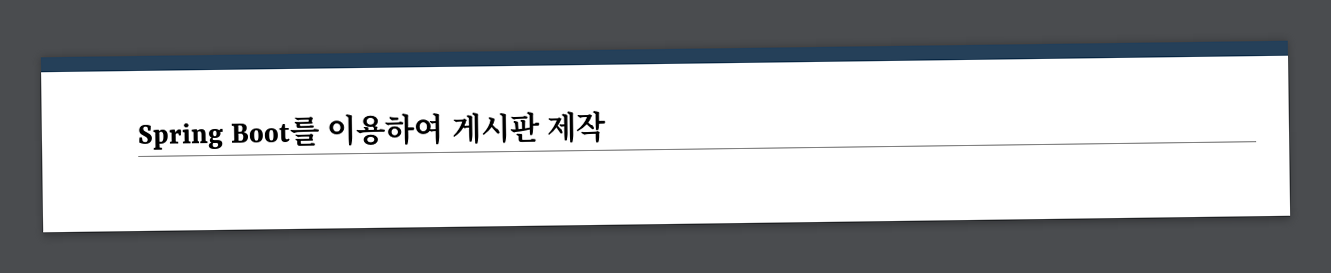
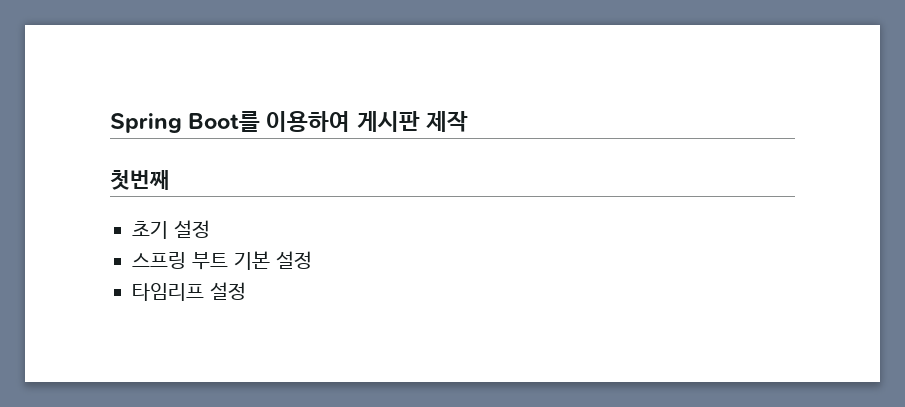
+ 첫번째
+ 초기 설정
+ 스프링 부트 기본 설정
+ 타임리프 설정

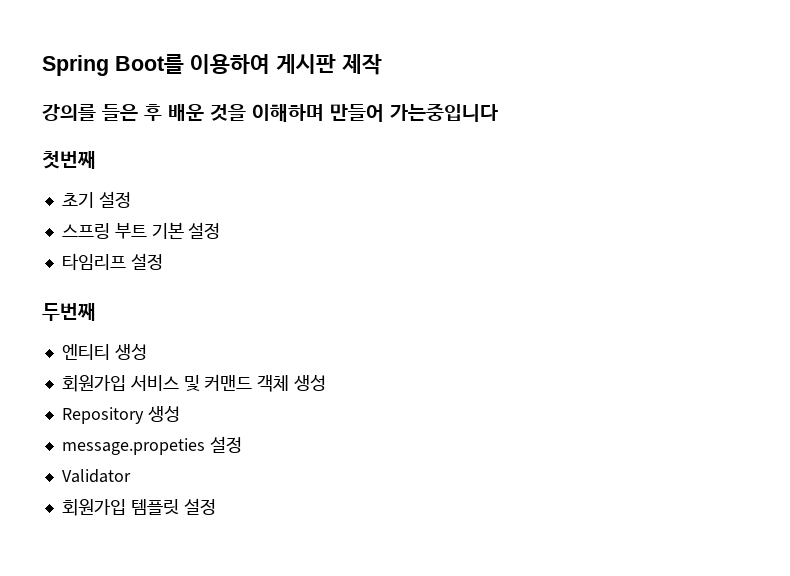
+ 강의를 들은 후 배운 것을 이해하며 만들어 가는중입니다
+ 두번째
+ 엔티티 생성
+ 회원가입 서비스 및 커맨드 객체 생성
+ Repository 생성
+ message.propeties 설정
+ Validator
+ 회원가입 템플릿 설정

